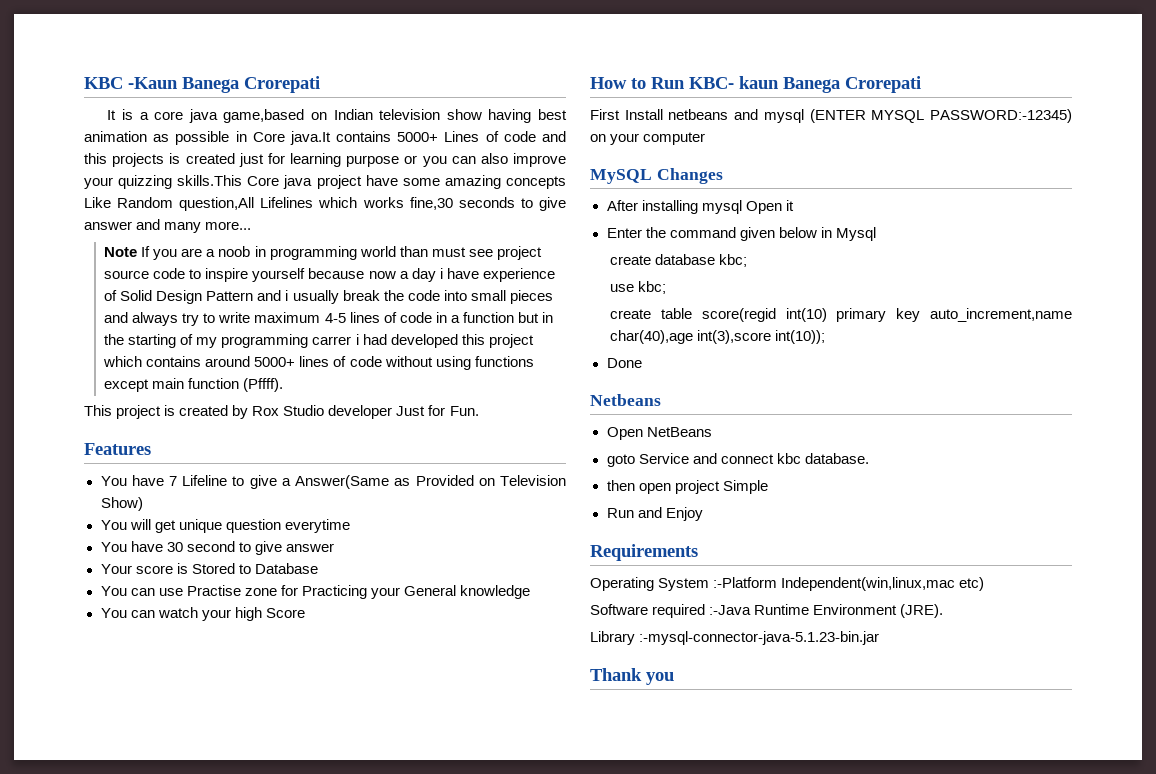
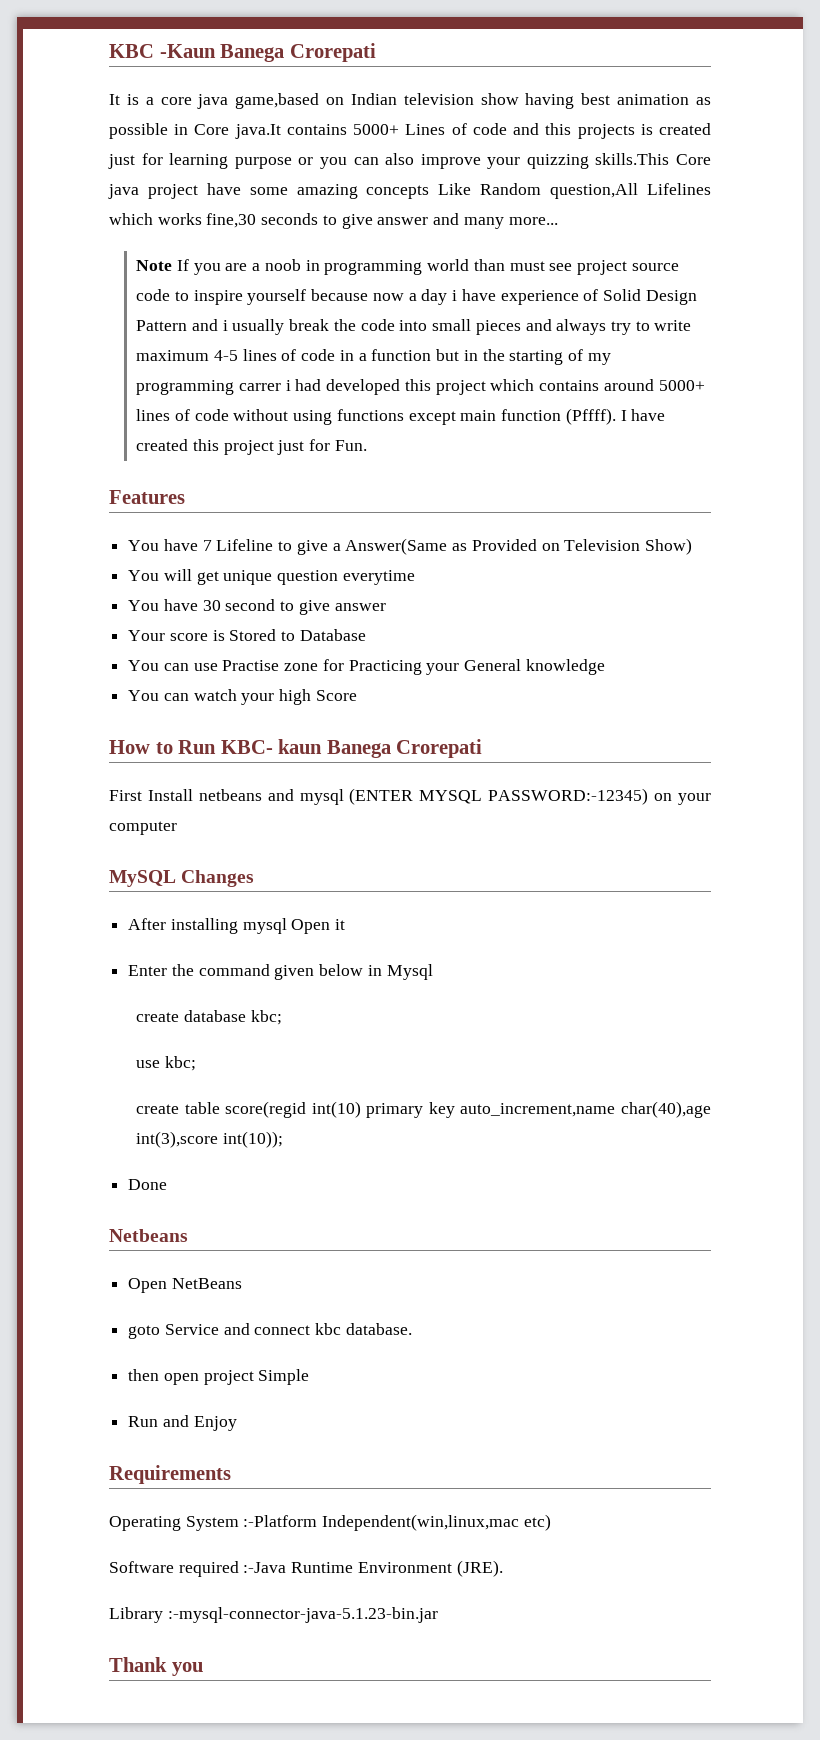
- Note If you are a noob in programming world than must see project source code to inspire yourself because now a day i have experience of Solid Design Pattern and i usually break the code into small pieces and always try to write maximum 4-5 lines of code in a function but in the starting of my programming carrer i had developed this project which contains around 5000+ lines of code without using functions except main function (Pffff).
- This project is created by Rox Studio developer Just for Fun.
+ Note If you are a noob in programming world than must see project source code to inspire yourself because now a day i have experience of Solid Design Pattern and i usually break the code into small pieces and always try to write maximum 4-5 lines of code in a function but in the starting of my programming carrer i had developed this project which contains around 5000+ lines of code without using functions except main function (Pffff). I have created this project just for Fun.

